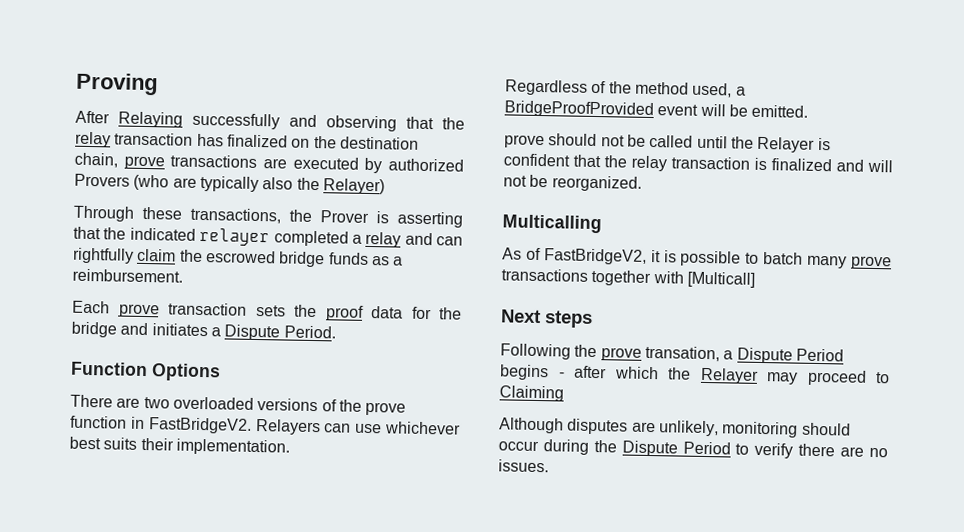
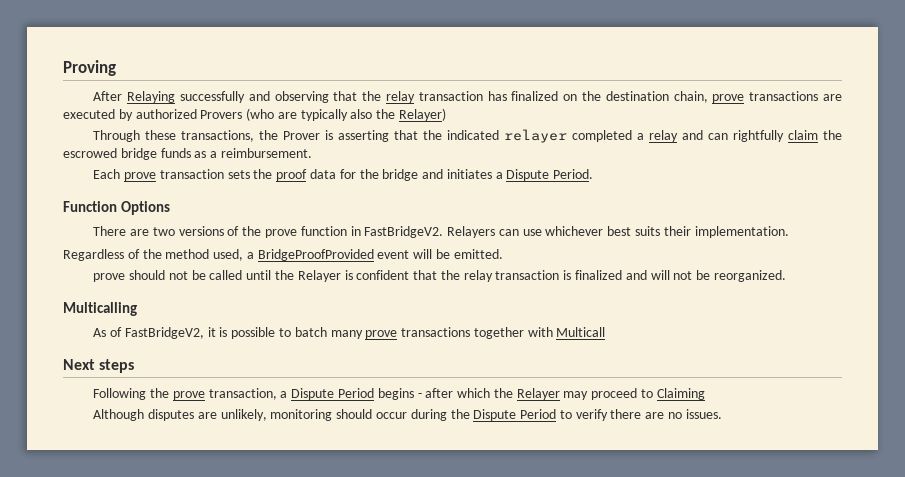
- There are two overloaded versions of the prove function in FastBridgeV2.
+ There are two versions of the prove function in FastBridgeV2.
- As of FastBridgeV2, it is possible to batch many prove transactions together with [Multicall]
+ As of FastBridgeV2, it is possible to batch many prove transactions together with Multicall
- Following the prove transation, a Dispute Period begins - after which the Relayer may proceed to Claiming
+ Following the prove transaction, a Dispute Period begins - after which the Relayer may proceed to Claiming

